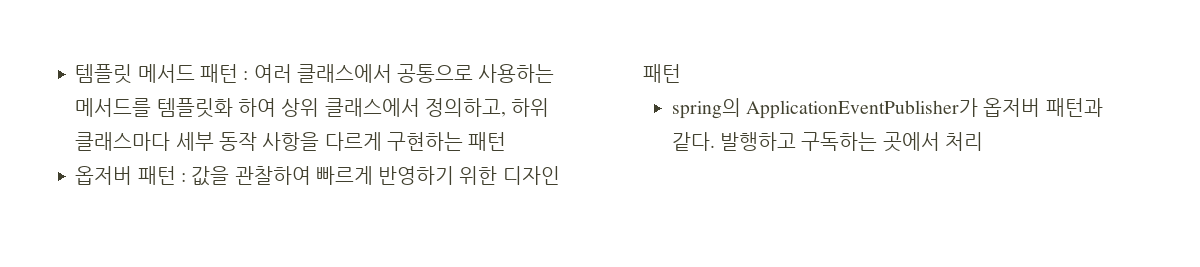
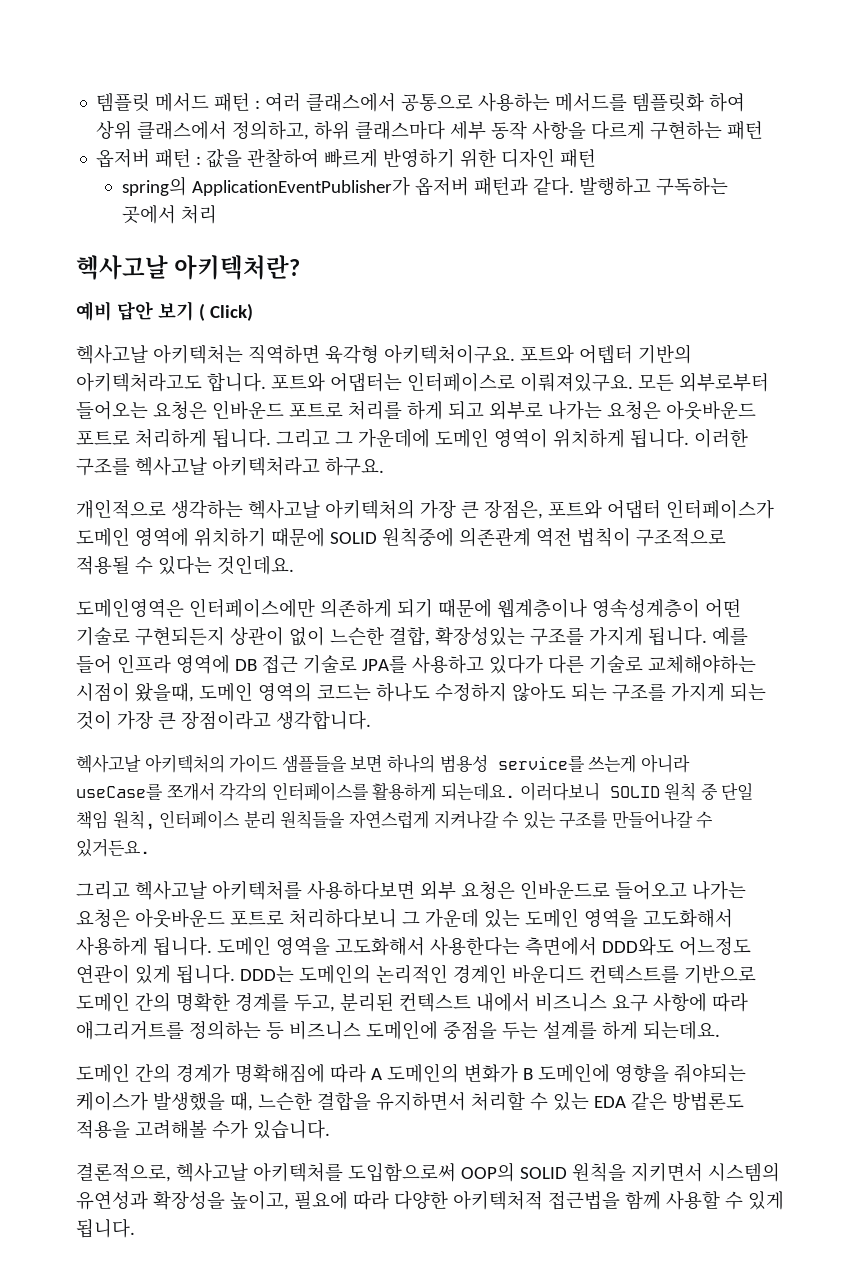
+ 헥사고날 아키텍처란?
+ 예비 답안 보기 ( Click)
+ 헥사고날 아키텍처는 직역하면 육각형 아키텍처이구요. 포트와 어텝터 기반의 아키텍처라고도 합니다. 포트와 어댑터는 인터페이스로 이뤄져있구요. 모든 외부로부터 들어오는 요청은 인바운드 포트로 처리를 하게 되고 외부로 나가는 요청은 아웃바운드 포트로 처리하게 됩니다. 그리고 그 가운데에 도메인 영역이 위치하게 됩니다. 이러한 구조를 헥사고날 아키텍처라고 하구요.
+ 개인적으로 생각하는 헥사고날 아키텍처의 가장 큰 장점은, 포트와 어댑터 인터페이스가 도메인 영역에 위치하기 때문에 SOLID 원칙중에 의존관계 역전 법칙이 구조적으로 적용될 수 있다는 것인데요.
+ 도메인영역은 인터페이스에만 의존하게 되기 때문에 웹계층이나 영속성계층이 어떤 기술로 구현되든지 상관이 없이 느슨한 결합, 확장성있는 구조를 가지게 됩니다. 예를 들어 인프라 영역에 DB 접근 기술로 JPA를 사용하고 있다가 다른 기술로 교체해야하는 시점이 왔을때, 도메인 영역의 코드는 하나도 수정하지 않아도 되는 구조를 가지게 되는 것이 가장 큰 장점이라고 생각합니다.
+ 헥사고날 아키텍처의 가이드 샘플들을 보면 하나의 범용성 service를 쓰는게 아니라 useCase를 쪼개서 각각의 인터페이스를 활용하게 되는데요. 이러다보니 SOLID 원칙 중 단일 책임 원칙, 인터페이스 분리 원칙들을 자연스럽게 지켜나갈 수 있는 구조를 만들어나갈 수 있거든요.
+ 그리고 헥사고날 아키텍처를 사용하다보면 외부 요청은 인바운드로 들어오고 나가는 요청은 아웃바운드 포트로 처리하다보니 그 가운데 있는 도메인 영역을 고도화해서 사용하게 됩니다. 도메인 영역을 고도화해서 사용한다는 측면에서 DDD와도 어느정도 연관이 있게 됩니다. DDD는 도메인의 논리적인 경계인 바운디드 컨텍스트를 기반으로 도메인 간의 명확한 경계를 두고, 분리된 컨텍스트 내에서 비즈니스 요구 사항에 따라 애그리거트를 정의하는 등 비즈니스 도메인에 중점을 두는 설계를 하게 되는데요.
+ 도메인 간의 경계가 명확해짐에 따라 A 도메인의 변화가 B 도메인에 영향을 줘야되는 케이스가 발생했을 때, 느슨한 결합을 유지하면서 처리할 수 있는 EDA 같은 방법론도 적용을 고려해볼 수가 있습니다.
+ 결론적으로, 헥사고날 아키텍처를 도입함으로써 OOP의 SOLID 원칙을 지키면서 시스템의 유연성과 확장성을 높이고, 필요에 따라 다양한 아키텍처적 접근법을 함께 사용할 수 있게 됩니다.

